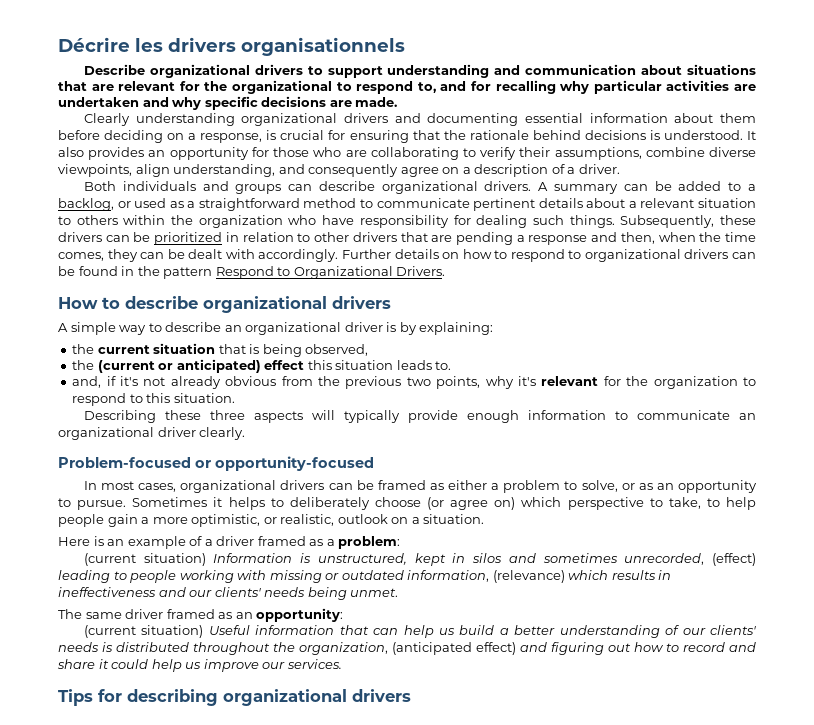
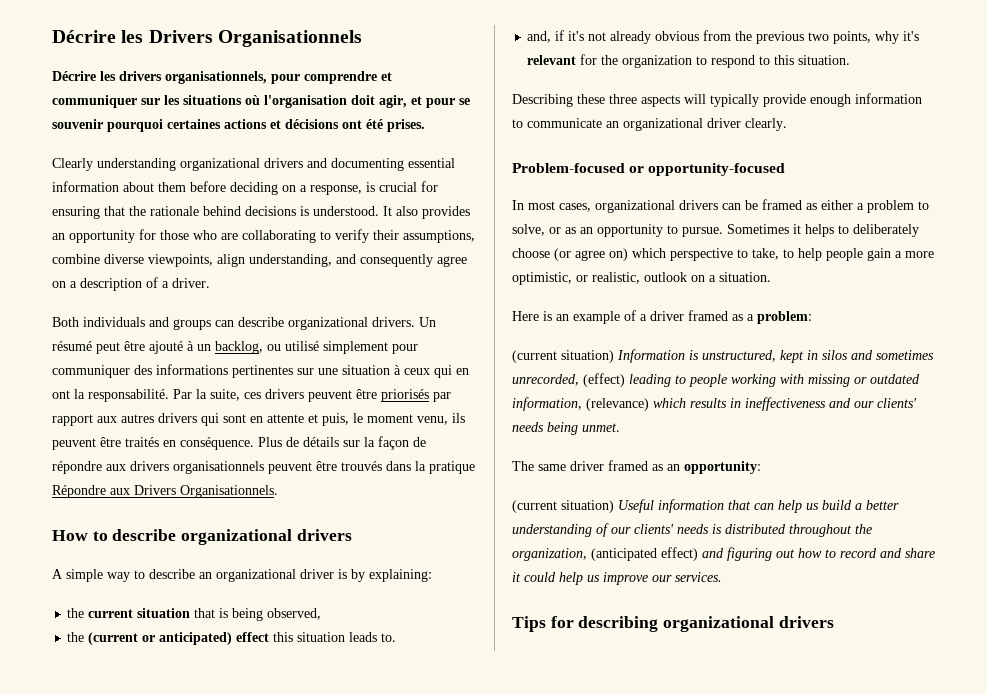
- Décrire les drivers organisationnels
- Describe organizational drivers to support understanding and communication about situations that are relevant for the organizational to respond to, and for recalling why particular activities are undertaken and why specific decisions are made.
+ Décrire les Drivers Organisationnels
+ Décrire les drivers organisationnels, pour comprendre et communiquer sur les situations où l'organisation doit agir, et pour se souvenir pourquoi certaines actions et décisions ont été prises.
- A summary can be added to a backlog, or used as a straightforward method to communicate pertinent details about a relevant situation to others within the organization who have responsibility for dealing such things. Subsequently, these drivers can be prioritized in relation to other drivers that are pending a response and then, when the time comes, they can be dealt with accordingly. Further details on how to respond to organizational drivers can be found in the pattern Respond to Organizational Drivers.
+ Un résumé peut être ajouté à un backlog, ou utilisé simplement pour communiquer des informations pertinentes sur une situation à ceux qui en ont la responsabilité. Par la suite, ces drivers peuvent être priorisés par rapport aux autres drivers qui sont en attente et puis, le moment venu, ils peuvent être traités en conséquence. Plus de détails sur la façon de répondre aux drivers organisationnels peuvent être trouvés dans la pratique Répondre aux Drivers Organisationnels.

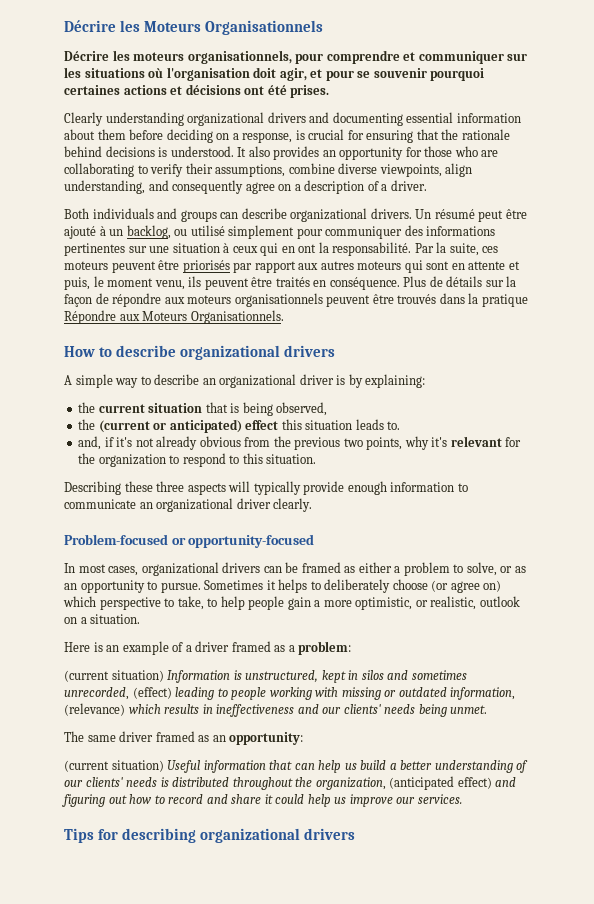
- Décrire les Drivers Organisationnels
+ Décrire les Moteurs Organisationnels
- Décrire les drivers organisationnels, pour comprendre et communiquer sur les situations où l'organisation doit agir, et pour se souvenir pourquoi certaines actions et décisions ont été prises.
+ Décrire les moteurs organisationnels, pour comprendre et communiquer sur les situations où l'organisation doit agir, et pour se souvenir pourquoi certaines actions et décisions ont été prises.
- Par la suite, ces drivers peuvent être priorisés par rapport aux autres drivers qui sont en attente et puis, le moment venu, ils peuvent être traités en conséquence.
+ Par la suite, ces moteurs peuvent être priorisés par rapport aux autres moteurs qui sont en attente et puis, le moment venu, ils peuvent être traités en conséquence.
- Plus de détails sur la façon de répondre aux drivers organisationnels peuvent être trouvés dans la pratique Répondre aux Drivers Organisationnels.
+ Plus de détails sur la façon de répondre aux moteurs organisationnels peuvent être trouvés dans la pratique Répondre aux Moteurs Organisationnels.

